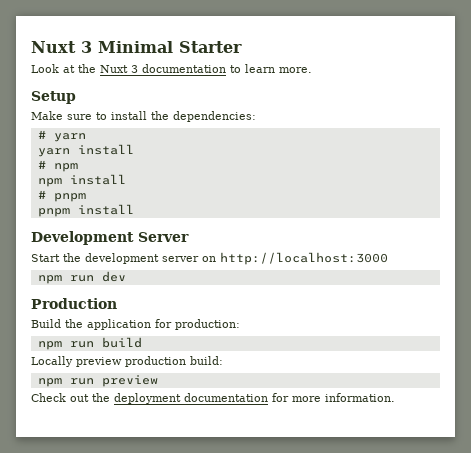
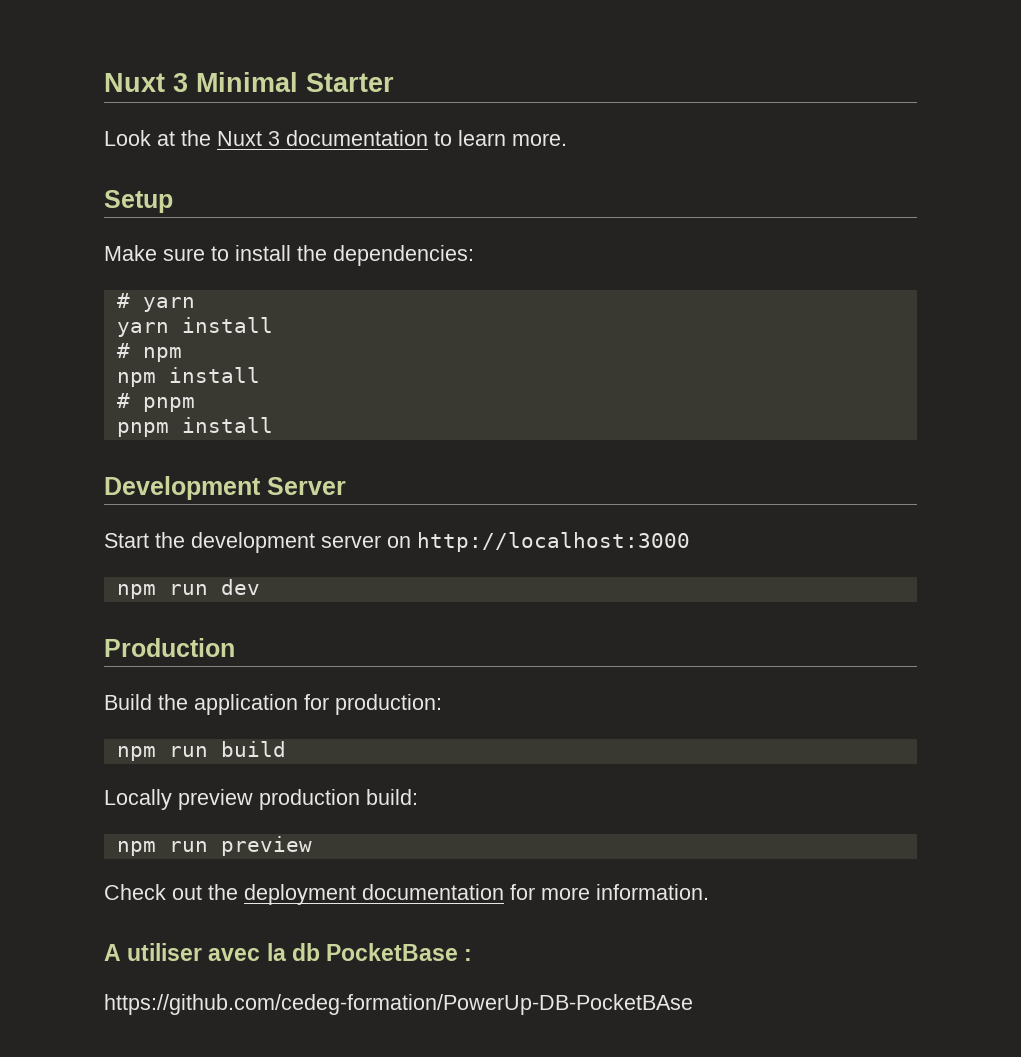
+ A utiliser avec la db PocketBase :
+ https://github.com/cedeg-formation/PowerUp-DB-PocketBAse

